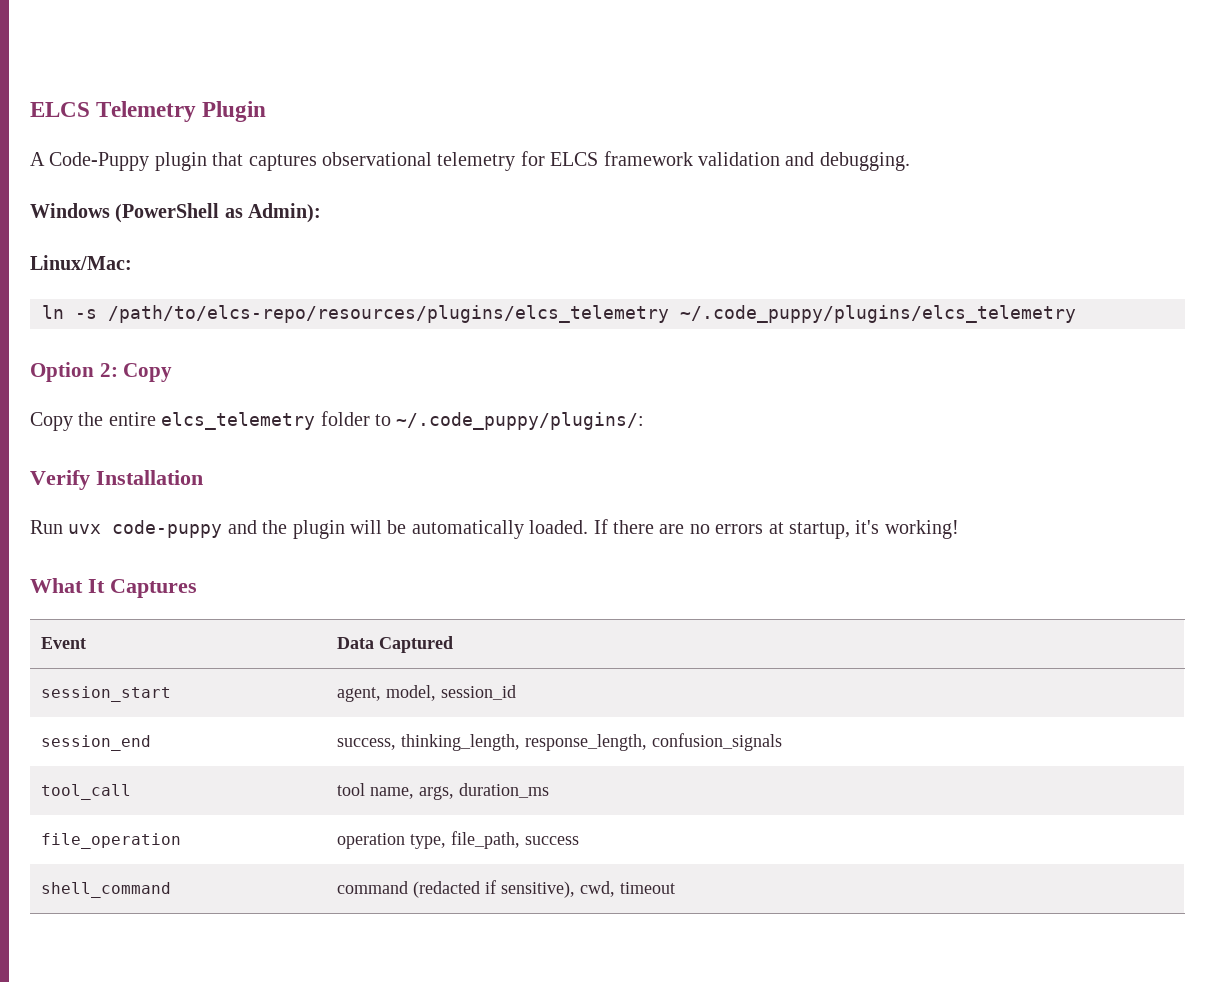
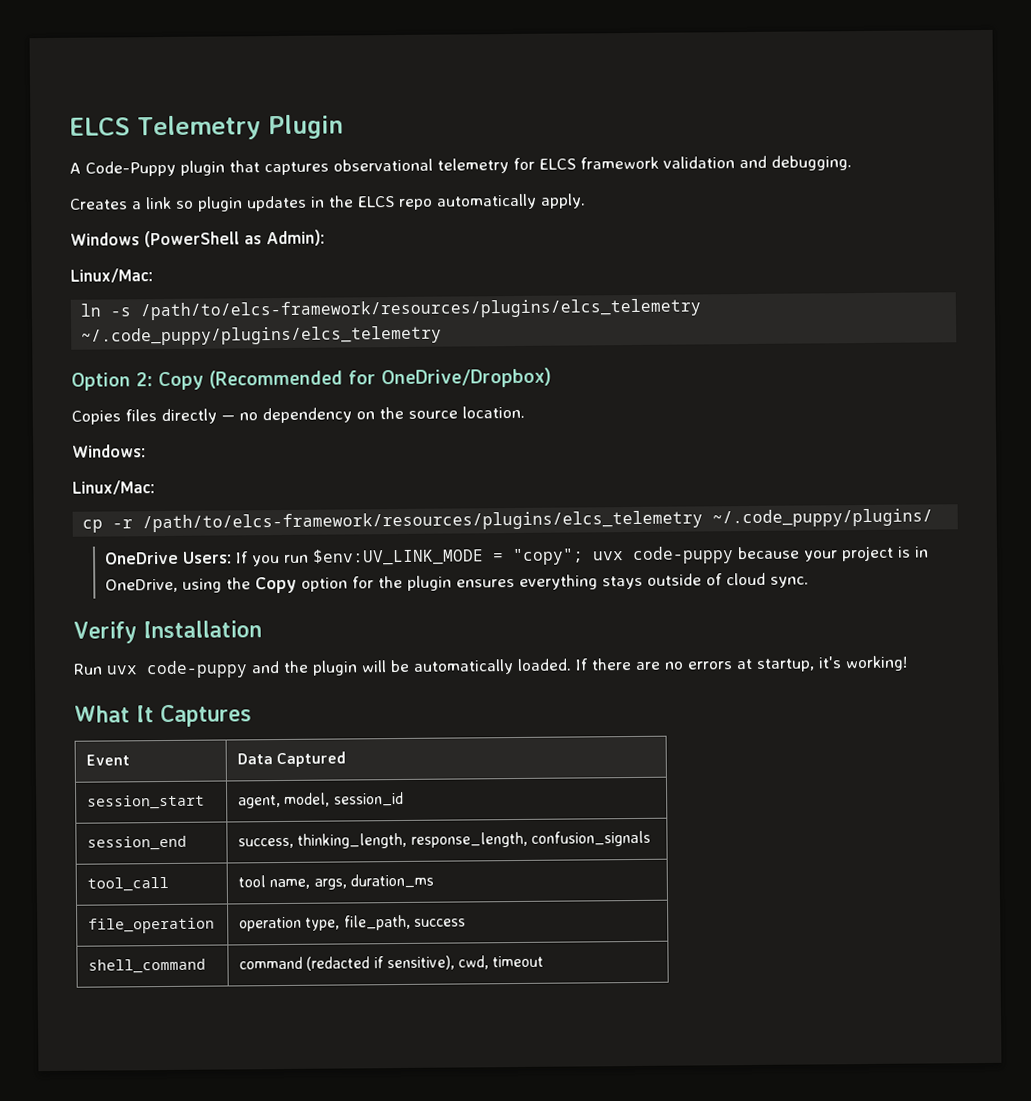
+ Creates a link so plugin updates in the ELCS repo automatically apply.
- ln -s /path/to/elcs-repo/resources/plugins/elcs_telemetry ~/.code_puppy/plugins/elcs_telemetry
+ ln -s /path/to/elcs-framework/resources/plugins/elcs_telemetry ~/.code_puppy/plugins/elcs_telemetry
- Option 2: Copy
- Copy the entire elcs_telemetry folder to ~/.code_puppy/plugins/:
+ Option 2: Copy (Recommended for OneDrive/Dropbox)
+ Copies files directly — no dependency on the source location.
+ Windows:
+ Linux/Mac:
+ cp -r /path/to/elcs-framework/resources/plugins/elcs_telemetry ~/.code_puppy/plugins/
+ OneDrive Users: If you run $env:UV_LINK_MODE = "copy"; uvx code-puppy because your project is in OneDrive, using the Copy option for the plugin ensures everything stays outside of cloud sync.

